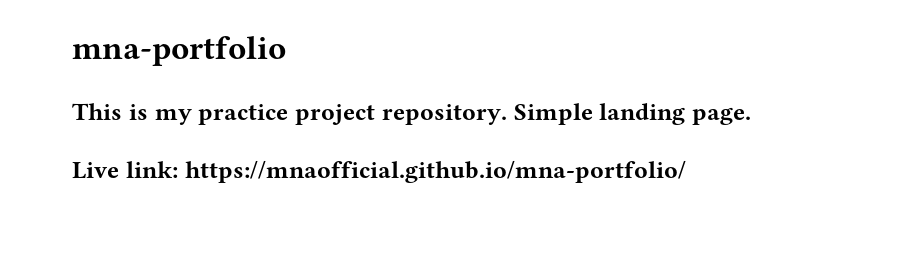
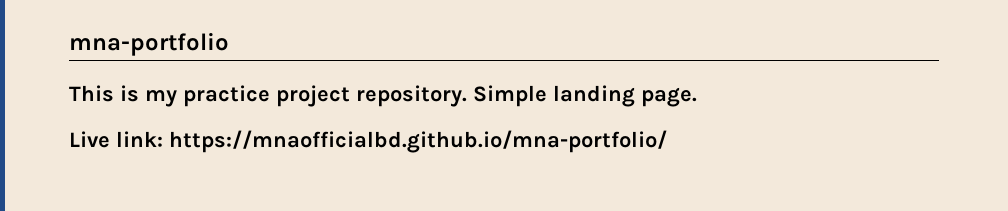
- Live link: https://mnaofficial.github.io/mna-portfolio/
+ Live link: https://mnaofficialbd.github.io/mna-portfolio/

